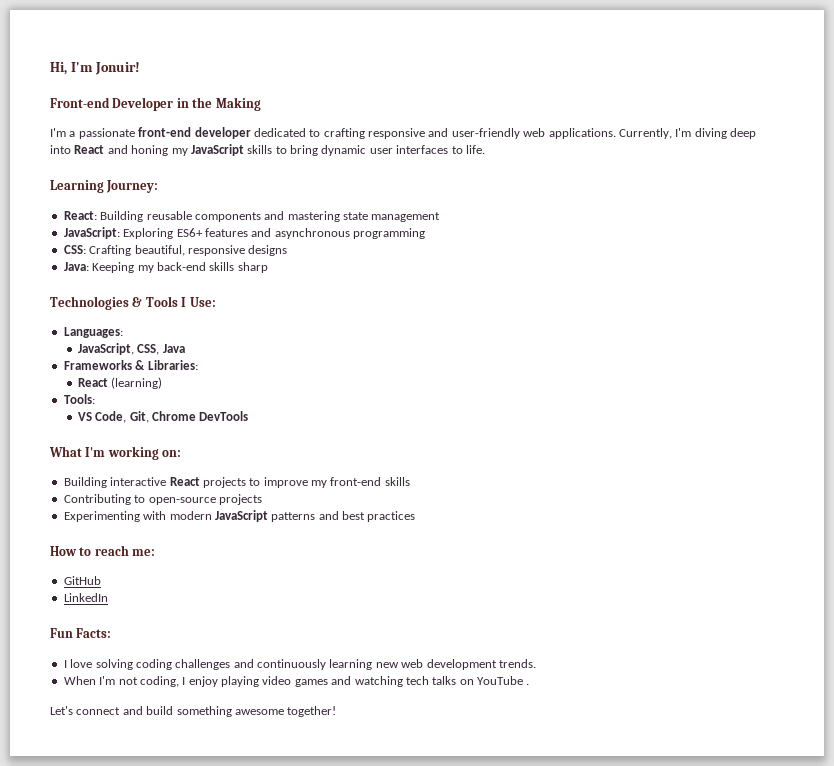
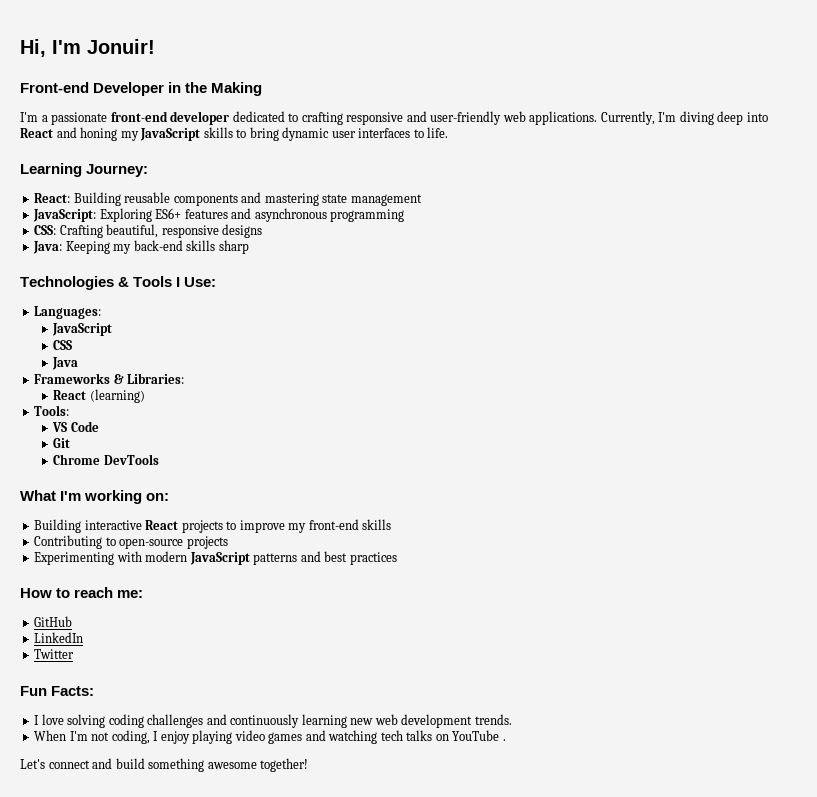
  Languages:
- JavaScript, CSS, Java
+ JavaScript
+ CSS
+ Java
- VS Code, Git, Chrome DevTools
+ VS Code
+ Git
+ Chrome DevTools
+ Twitter

